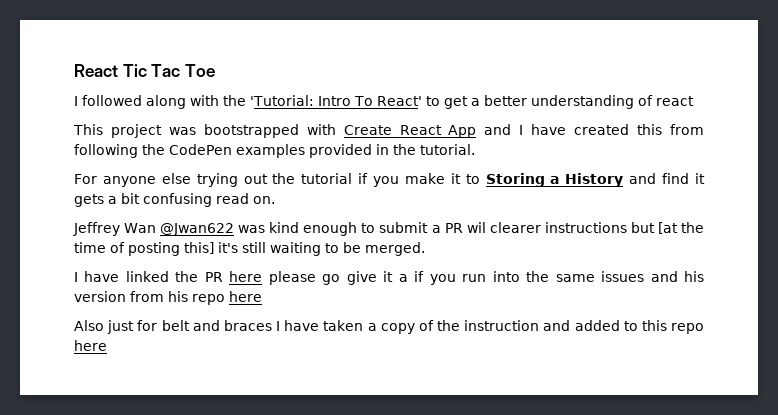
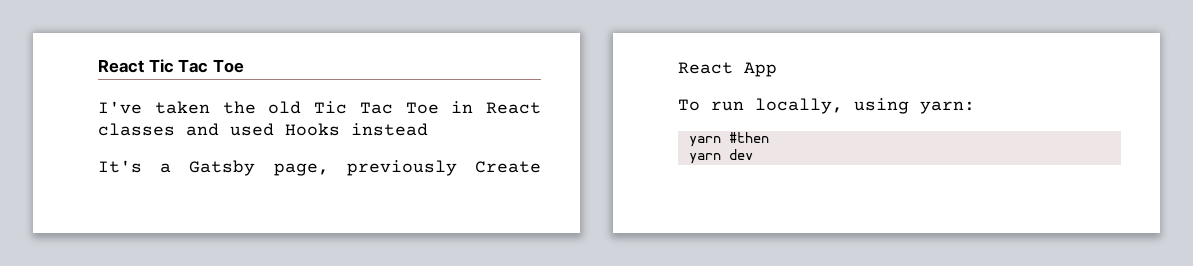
- I followed along with the 'Tutorial: Intro To React' to get a better understanding of react
- This project was bootstrapped with Create React App and I have created this from following the CodePen examples provided in the tutorial.
- For anyone else trying out the tutorial if you make it to Storing a History and find it gets a bit confusing read on.
- Jeffrey Wan @Jwan622 was kind enough to submit a PR wil clearer instructions but [at the time of posting this] it's still waiting to be merged.
- I have linked the PR here please go give it a if you run into the same issues and his version from his repo here
- Also just for belt and braces I have taken a copy of the instruction and added to this repo here
+ I've taken the old Tic Tac Toe in React classes and used Hooks instead
+ It's a Gatsby page, previously Create React App
+ To run locally, using yarn:
+ yarn #then
+ yarn dev

